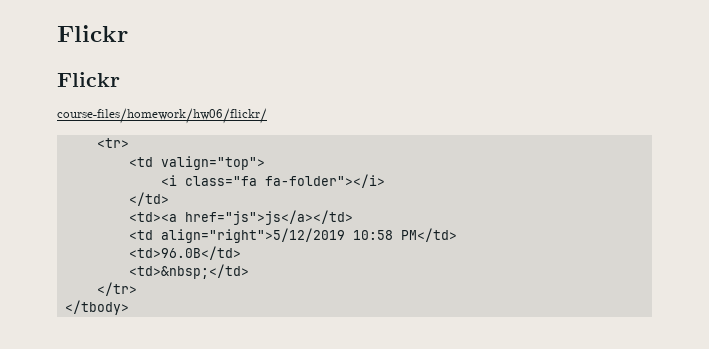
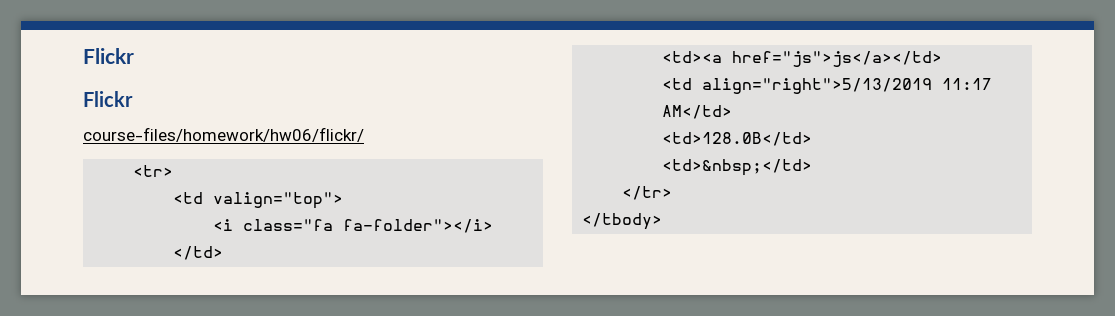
- <td align="right">5/12/2019 10:58 PM</td>
- <td>96.0B</td>
+ <td align="right">5/13/2019 11:17 AM</td>
+ <td>128.0B</td>

